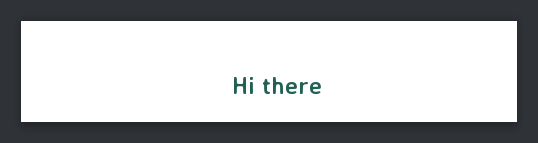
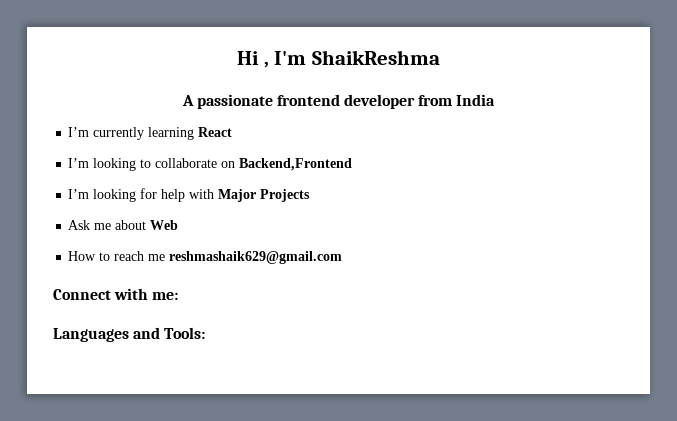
- Hi there
+ Hi , I'm ShaikReshma
+ A passionate frontend developer from India
+ I’m currently learning React
+ I’m looking to collaborate on Backend,Frontend
+ I’m looking for help with Major Projects
+ Ask me about Web
+ How to reach me reshmashaik629@gmail.com
+ Connect with me:
+ Languages and Tools:

